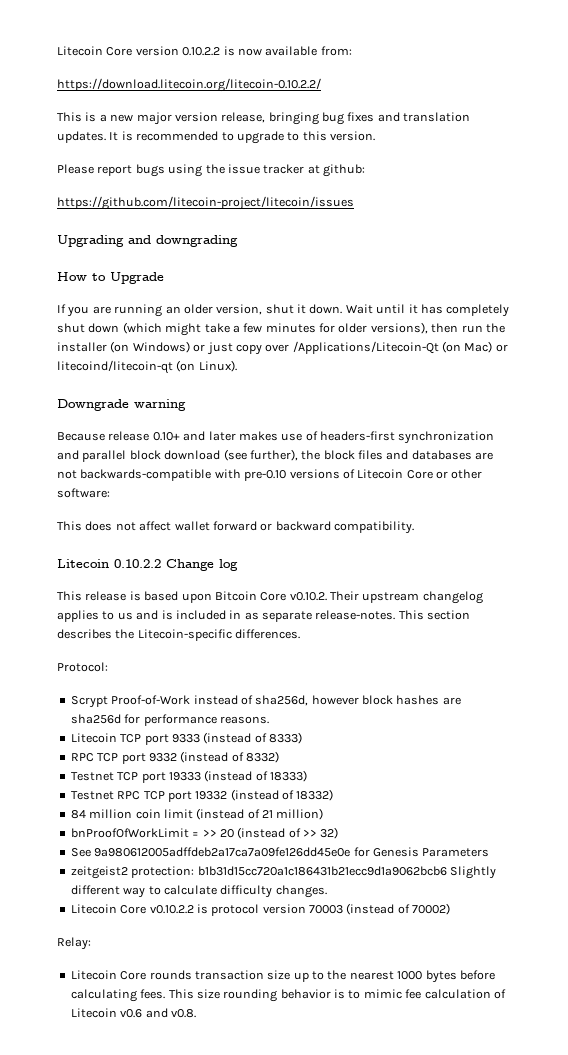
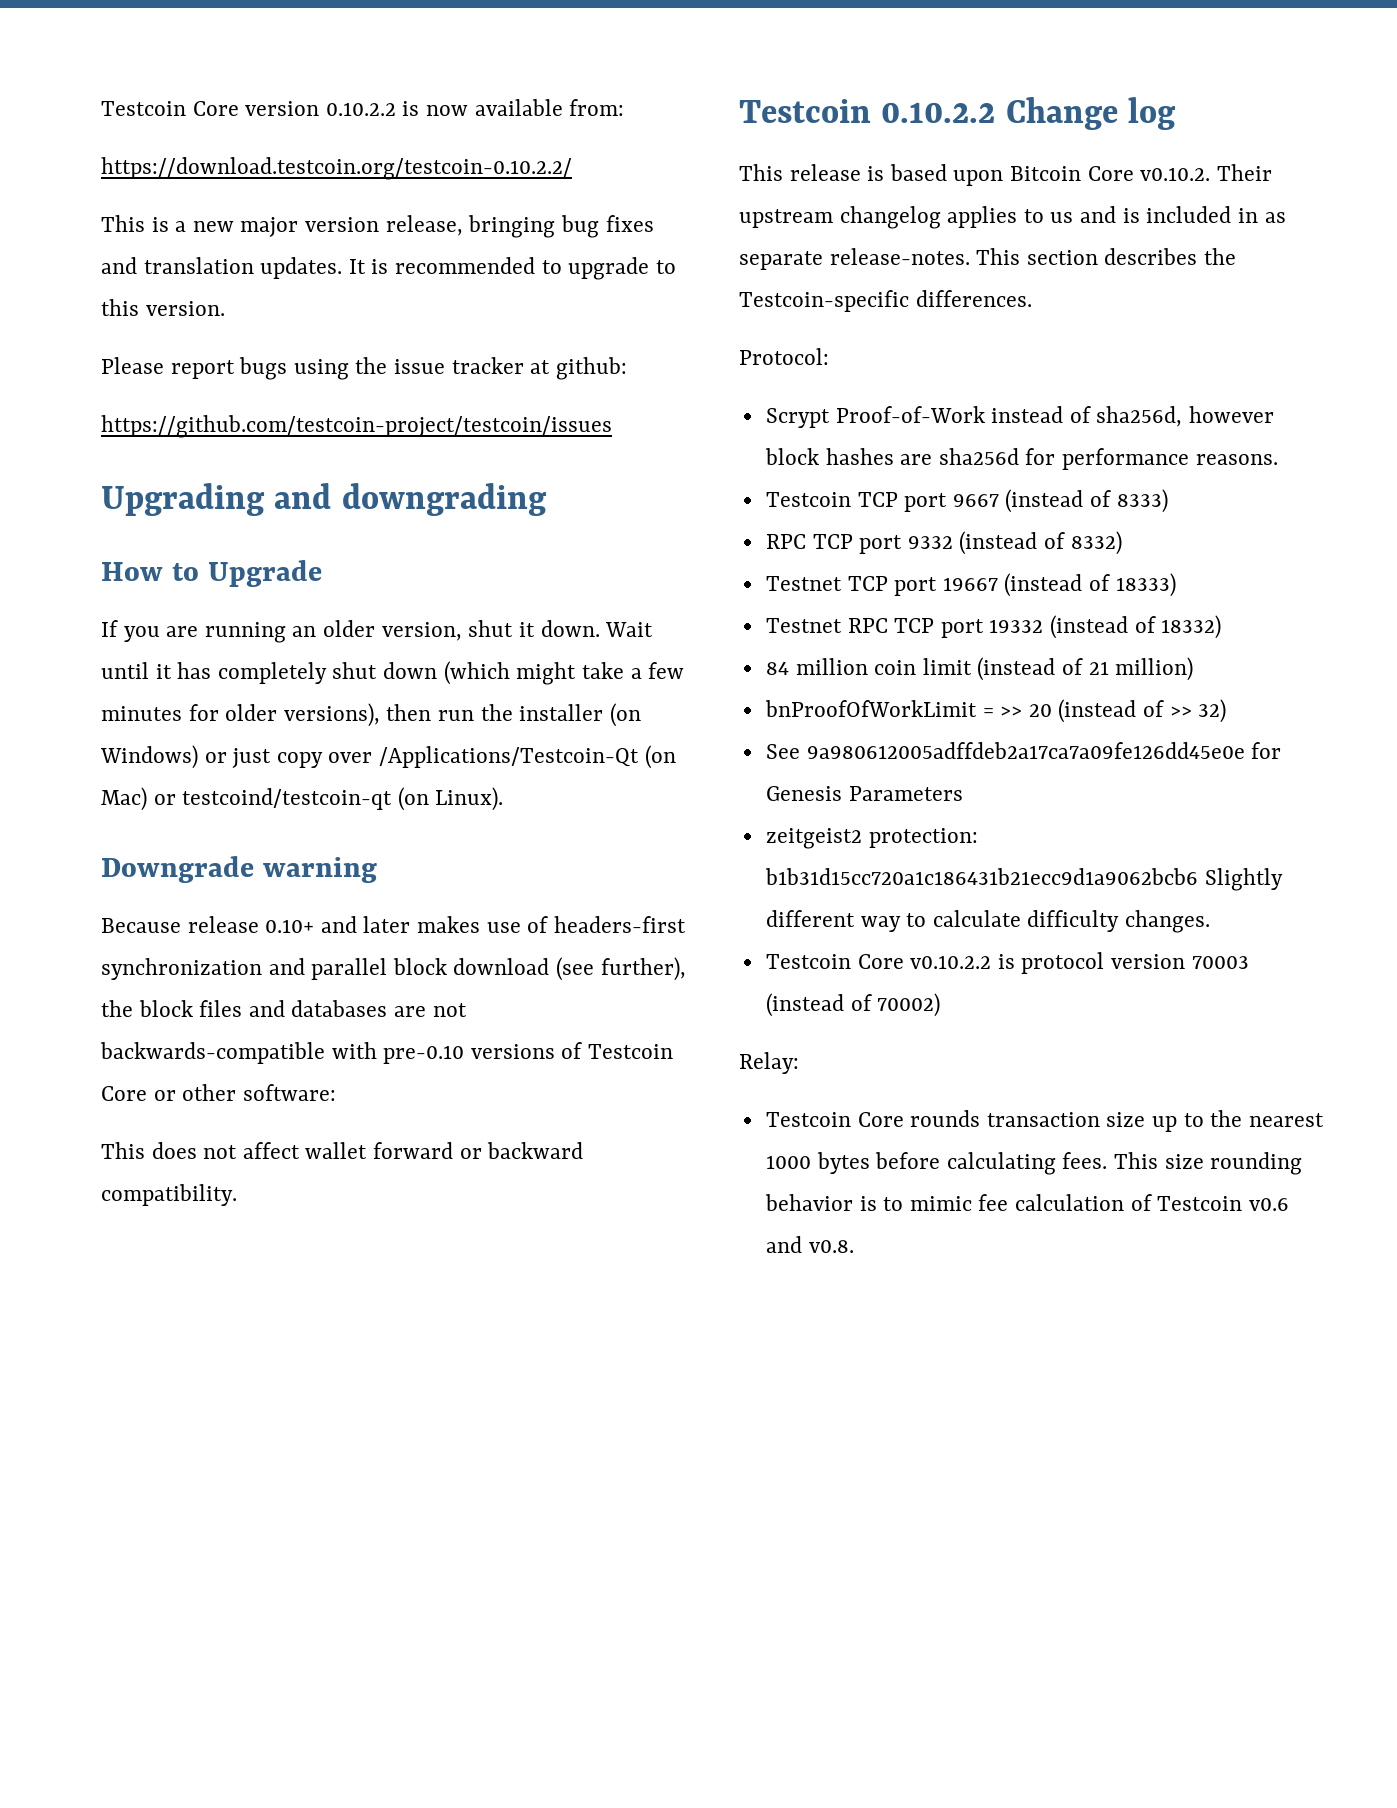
- Litecoin Core version 0.10.2.2 is now available from:
+ Testcoin Core version 0.10.2.2 is now available from:
- https://download.litecoin.org/litecoin-0.10.2.2/
+ https://download.testcoin.org/testcoin-0.10.2.2/
- https://github.com/litecoin-project/litecoin/issues
+ https://github.com/testcoin-project/testcoin/issues
- Wait until it has completely shut down (which might take a few minutes for older versions), then run the installer (on Windows) or just copy over /Applications/Litecoin-Qt (on Mac) or litecoind/litecoin-qt (on Linux).
+ Wait until it has completely shut down (which might take a few minutes for older versions), then run the installer (on Windows) or just copy over /Applications/Testcoin-Qt (on Mac) or testcoind/testcoin-qt (on Linux).
- Because release 0.10+ and later makes use of headers-first synchronization and parallel block download (see further), the block files and databases are not backwards-compatible with pre-0.10 versions of Litecoin Core or other software:
+ Because release 0.10+ and later makes use of headers-first synchronization and parallel block download (see further), the block files and databases are not backwards-compatible with pre-0.10 versions of Testcoin Core or other software:
- Litecoin 0.10.2.2 Change log
+ Testcoin 0.10.2.2 Change log
- This section describes the Litecoin-specific differences.
+ This section describes the Testcoin-specific differences.
- Litecoin TCP port 9333 (instead of 8333)
+ Testcoin TCP port 9667 (instead of 8333)
- Testnet TCP port 19333 (instead of 18333)
+ Testnet TCP port 19667 (instead of 18333)
- Litecoin Core v0.10.2.2 is protocol version 70003 (instead of 70002)
+ Testcoin Core v0.10.2.2 is protocol version 70003 (instead of 70002)
- Litecoin Core rounds transaction size up to the nearest 1000 bytes before calculating fees.
+ Testcoin Core rounds transaction size up to the nearest 1000 bytes before calculating fees.
- This size rounding behavior is to mimic fee calculation of Litecoin v0.6 and v0.8.
+ This size rounding behavior is to mimic fee calculation of Testcoin v0.6 and v0.8.

